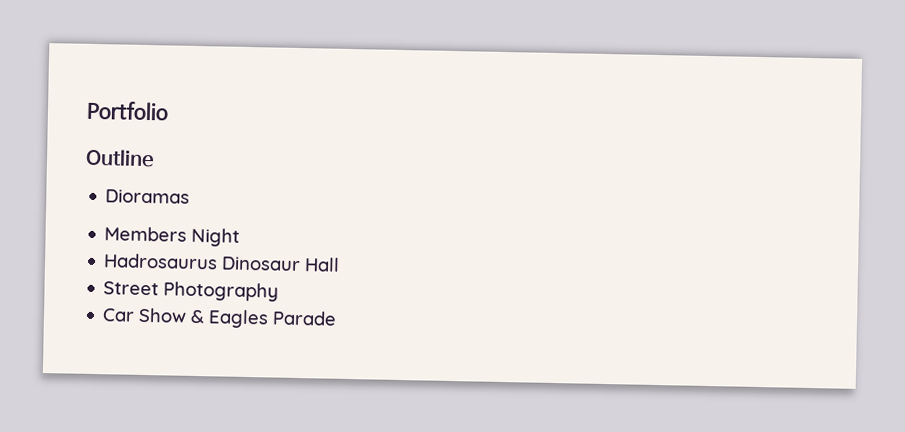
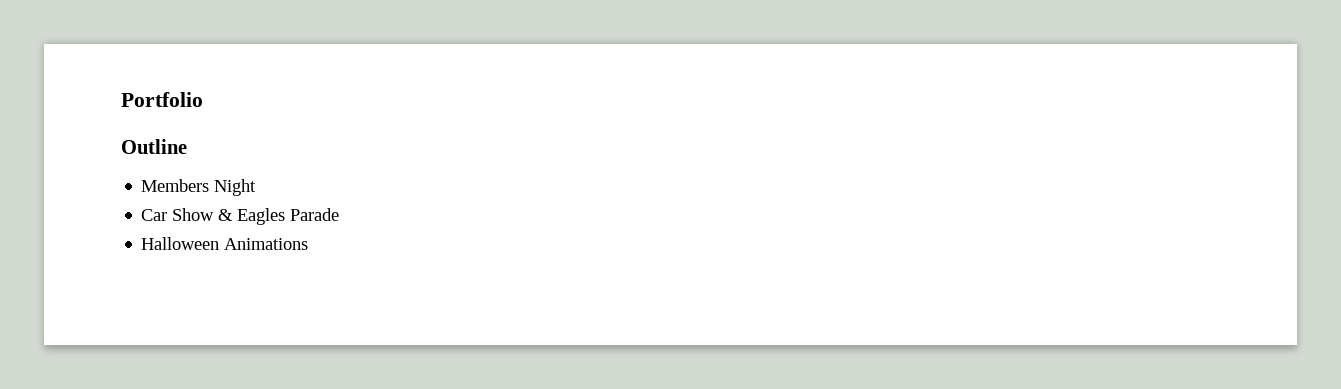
- Dioramas
- Hadrosaurus Dinosaur Hall
- Street Photography
+ Halloween Animations

